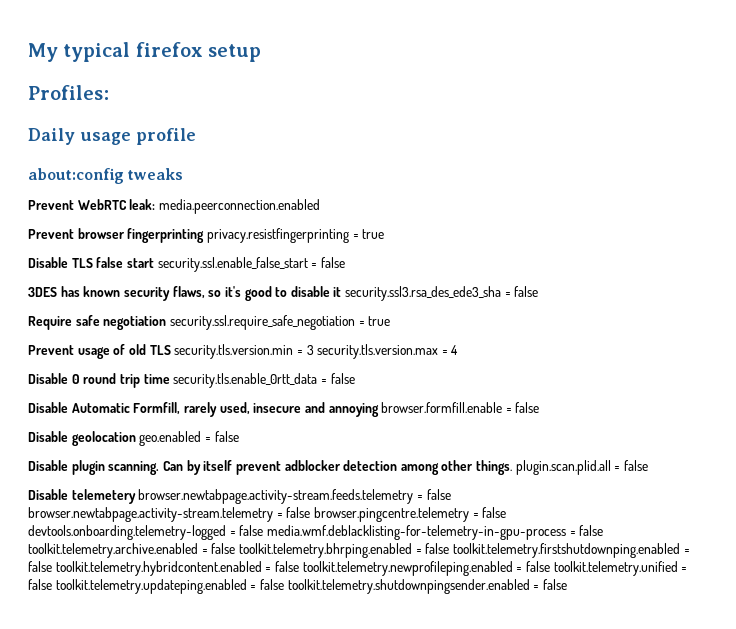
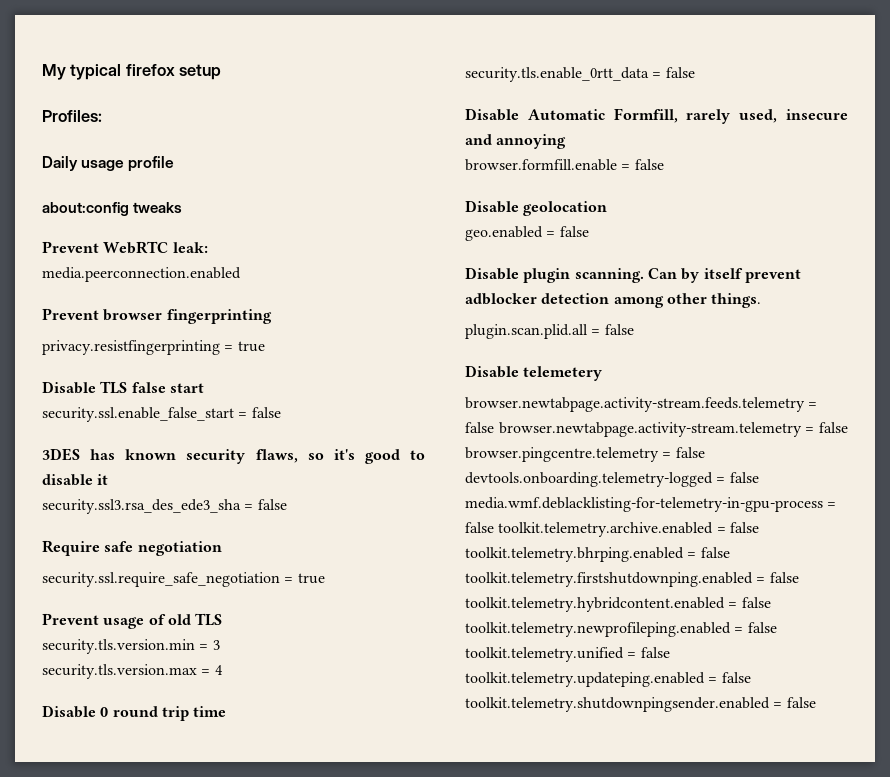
- Prevent WebRTC leak: media.peerconnection.enabled
+ Prevent WebRTC leak:
+ media.peerconnection.enabled
- Prevent browser fingerprinting privacy.resistfingerprinting = true
+ Prevent browser fingerprinting
+ privacy.resistfingerprinting = true
- Disable TLS false start security.ssl.enable_false_start = false
+ Disable TLS false start
+ security.ssl.enable_false_start = false
- 3DES has known security flaws, so it's good to disable it security.ssl3.rsa_des_ede3_sha = false
+ 3DES has known security flaws, so it's good to disable it
+ security.ssl3.rsa_des_ede3_sha = false
- Require safe negotiation security.ssl.require_safe_negotiation = true
+ Require safe negotiation
+ security.ssl.require_safe_negotiation = true
- Prevent usage of old TLS security.tls.version.min = 3 security.tls.version.max = 4
+ Prevent usage of old TLS
+ security.tls.version.min = 3
+ security.tls.version.max = 4
- Disable 0 round trip time security.tls.enable_0rtt_data = false
+ Disable 0 round trip time
+ security.tls.enable_0rtt_data = false
- Disable Automatic Formfill, rarely used, insecure and annoying browser.formfill.enable = false
+ Disable Automatic Formfill, rarely used, insecure and annoying
+ browser.formfill.enable = false
- Disable geolocation geo.enabled = false
+ Disable geolocation
+ geo.enabled = false
- Can by itself prevent adblocker detection among other things. plugin.scan.plid.all = false
+ Can by itself prevent adblocker detection among other things.
+ plugin.scan.plid.all = false
- Disable telemetery browser.newtabpage.activity-stream.feeds.telemetry = false browser.newtabpage.activity-stream.telemetry = false browser.pingcentre.telemetry = false devtools.onboarding.telemetry-logged = false media.wmf.deblacklisting-for-telemetry-in-gpu-process = false toolkit.telemetry.archive.enabled = false toolkit.telemetry.bhrping.enabled = false toolkit.telemetry.firstshutdownping.enabled = false toolkit.telemetry.hybridcontent.enabled = false toolkit.telemetry.newprofileping.enabled = false toolkit.telemetry.unified = false toolkit.telemetry.updateping.enabled = false toolkit.telemetry.shutdownpingsender.enabled = false
+ Disable telemetery
+ browser.newtabpage.activity-stream.feeds.telemetry = false browser.newtabpage.activity-stream.telemetry = false browser.pingcentre.telemetry = false devtools.onboarding.telemetry-logged = false media.wmf.deblacklisting-for-telemetry-in-gpu-process = false toolkit.telemetry.archive.enabled = false toolkit.telemetry.bhrping.enabled = false toolkit.telemetry.firstshutdownping.enabled = false toolkit.telemetry.hybridcontent.enabled = false toolkit.telemetry.newprofileping.enabled = false toolkit.telemetry.unified = false toolkit.telemetry.updateping.enabled = false toolkit.telemetry.shutdownpingsender.enabled = false

